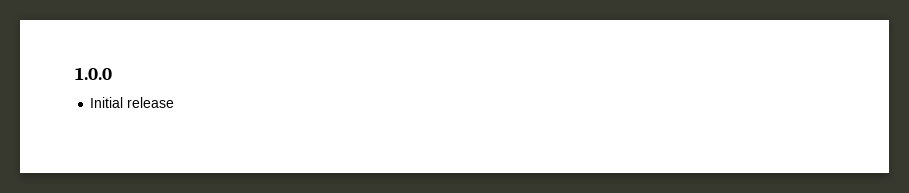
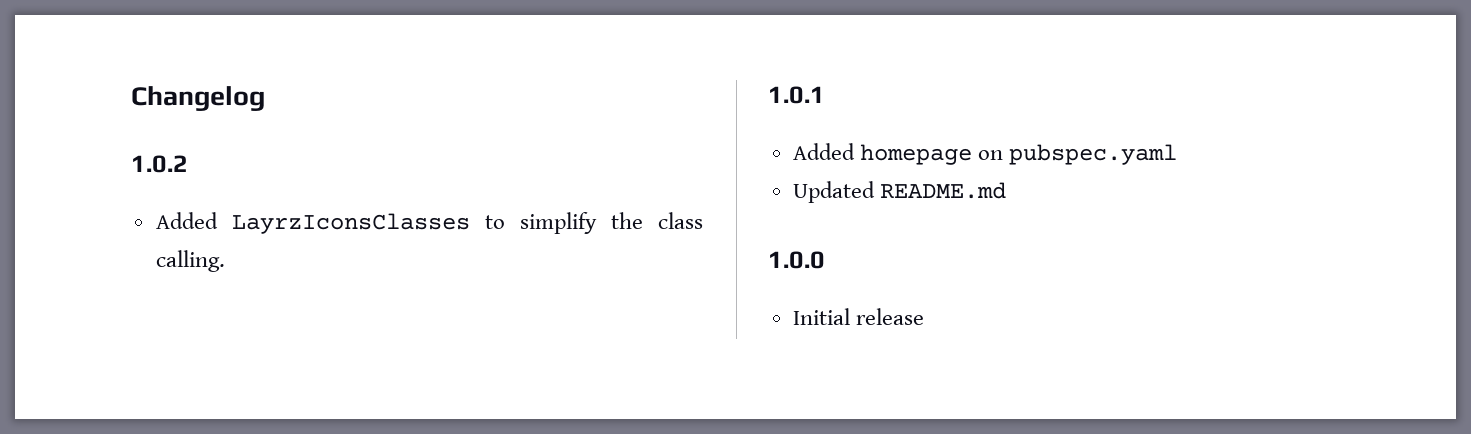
+ Changelog
+ 1.0.2
+ Added LayrzIconsClasses to simplify the class calling.
+ 1.0.1
+ Added homepage on pubspec.yaml
+ Updated README.md

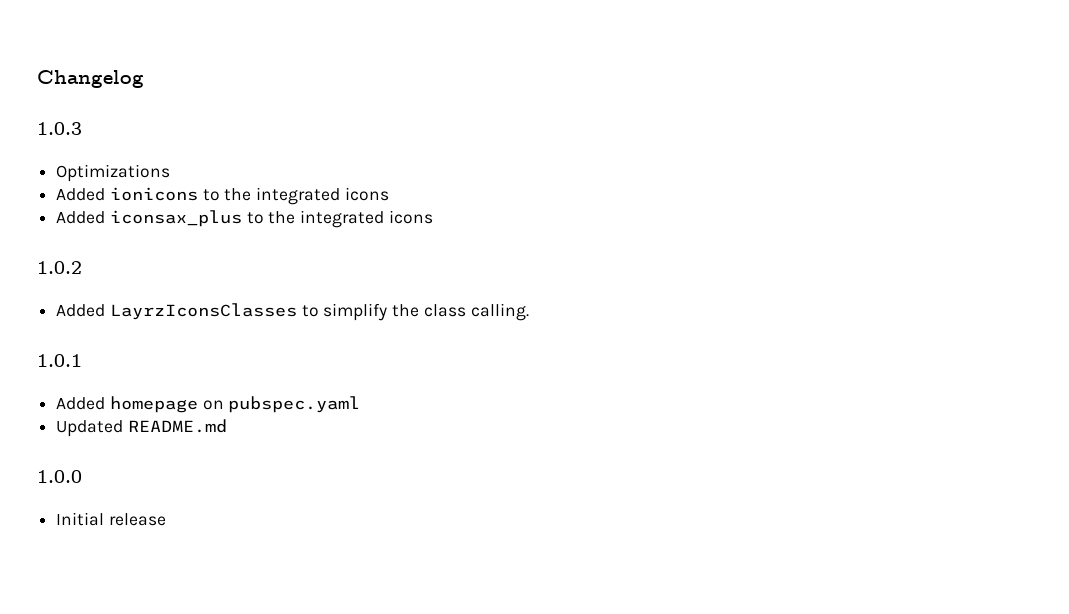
+ 1.0.3
+ Optimizations
+ Added ionicons to the integrated icons
+ Added iconsax_plus to the integrated icons

